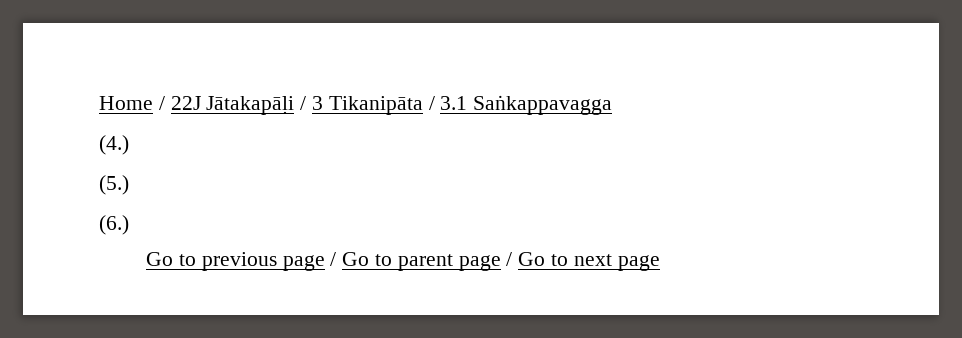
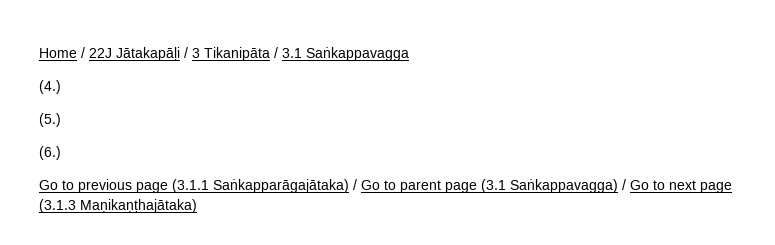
- Go to previous page / Go to parent page / Go to next page
+ Go to previous page (3.1.1 Saṅkapparāgajātaka) / Go to parent page (3.1 Saṅkappavagga) / Go to next page (3.1.3 Maṇikaṇṭhajātaka)

